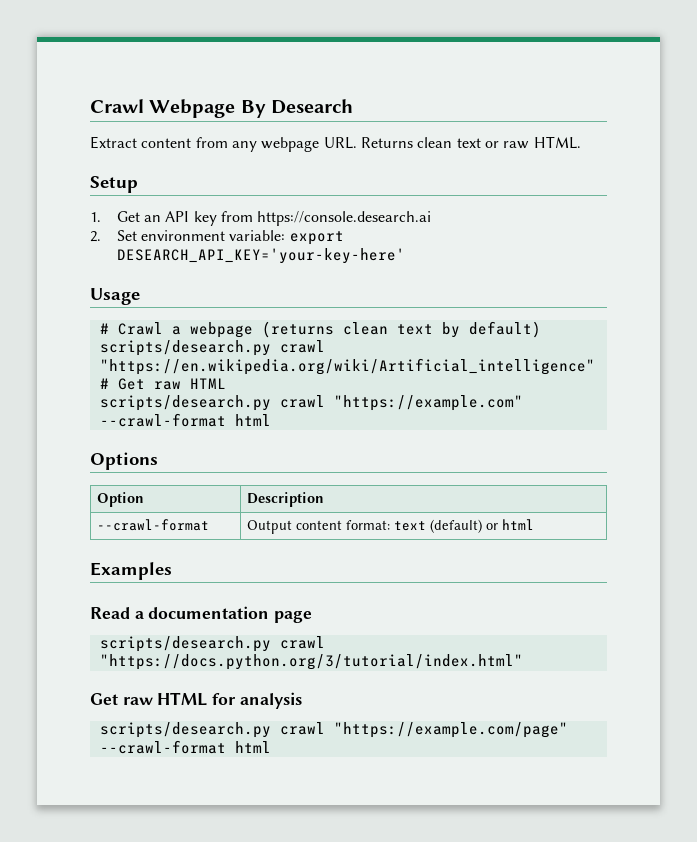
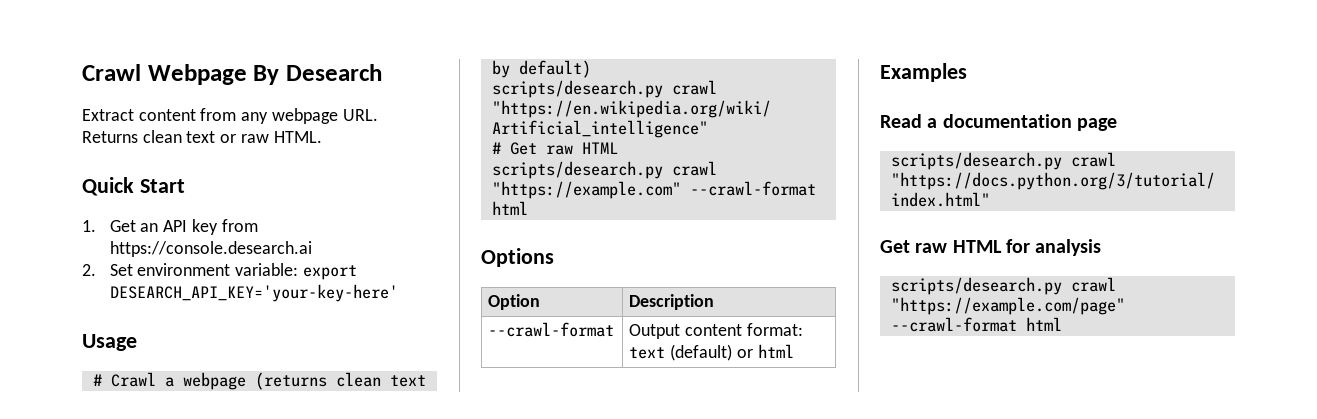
- Setup
+ Quick Start

